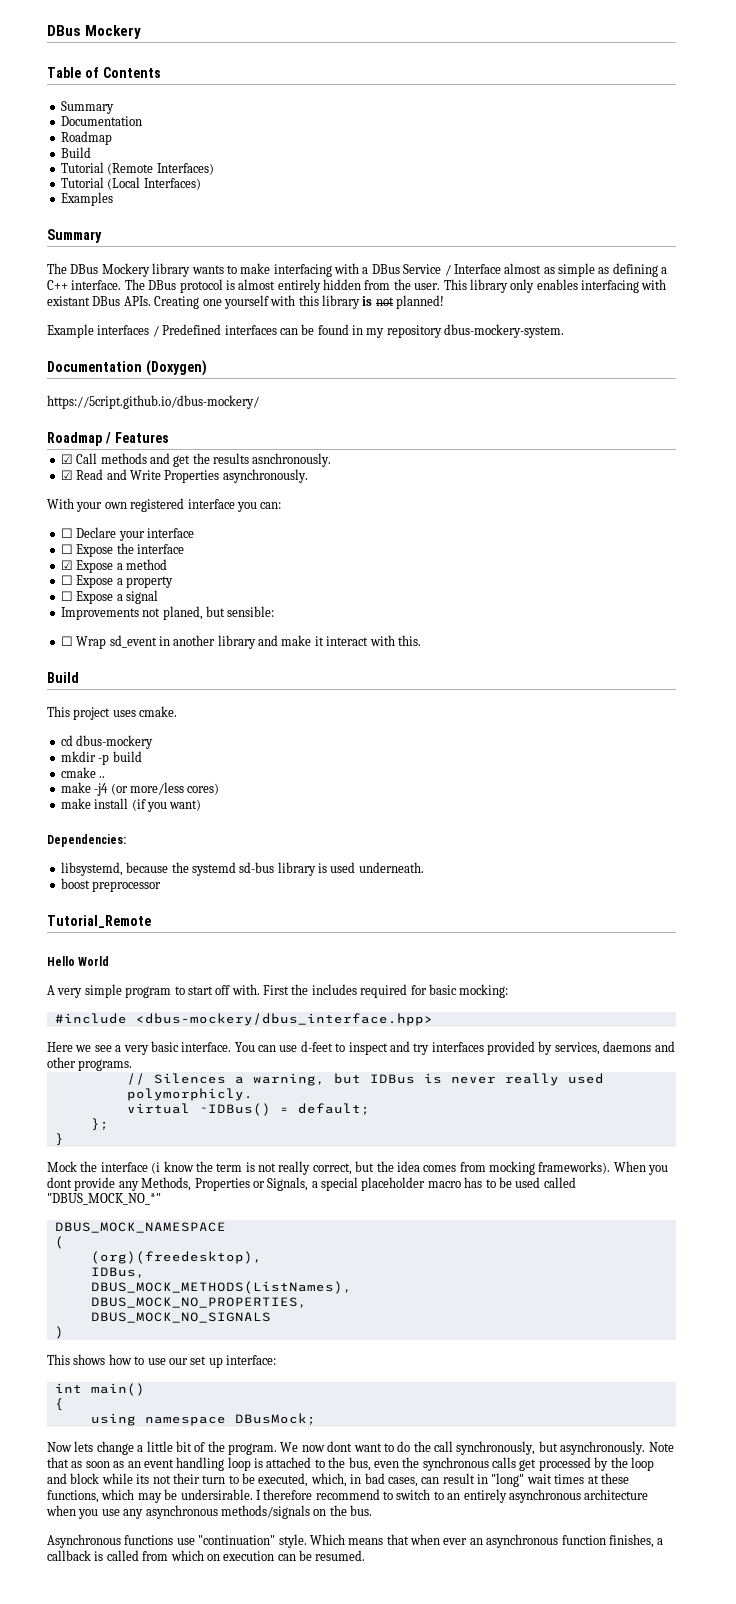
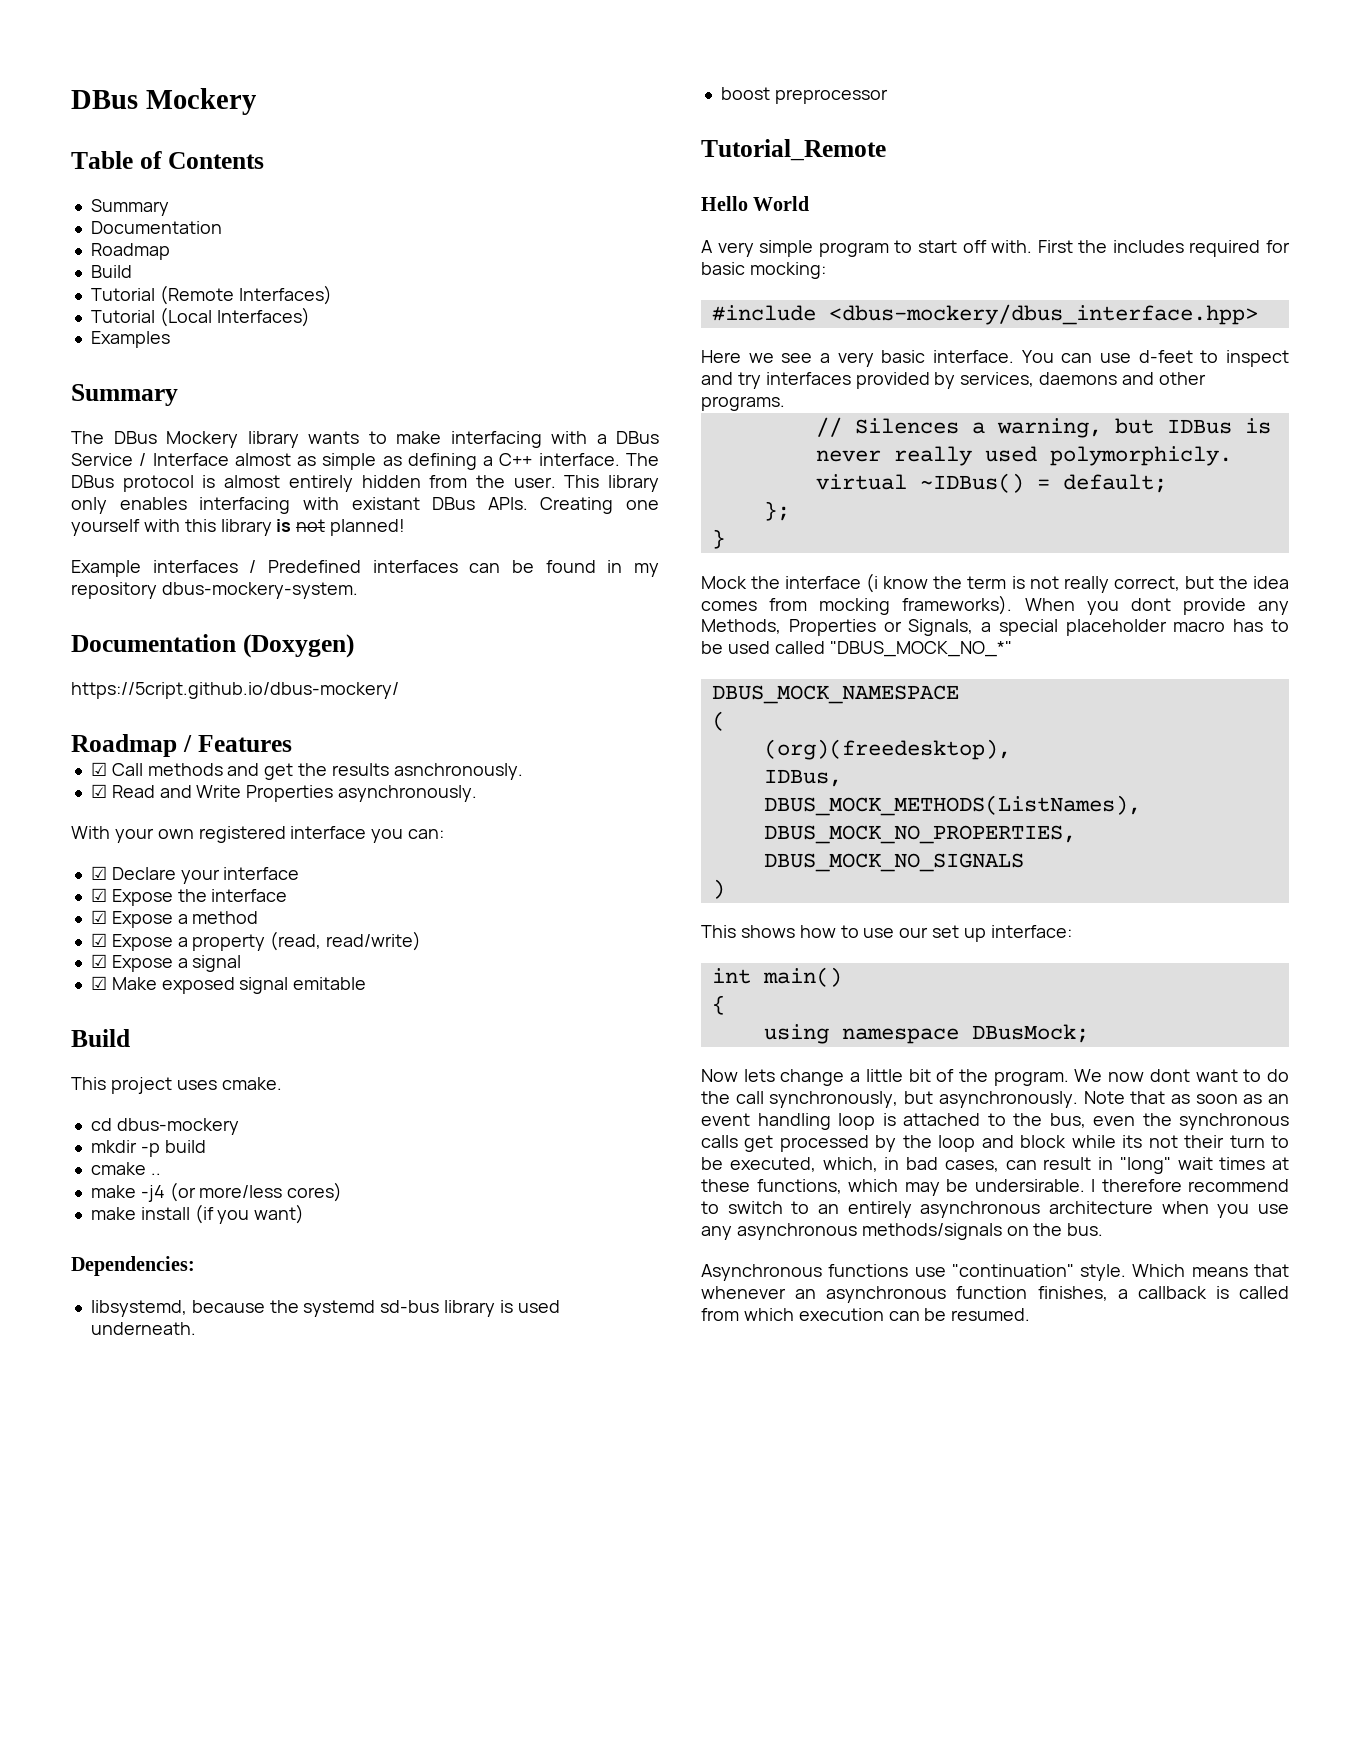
- ☐ Declare your interface
+ ☑ Declare your interface
- ☐ Expose the interface
+ ☑ Expose the interface
- ☐ Expose a property
- ☐ Expose a signal
+ ☑ Expose a property (read, read/write)
+ ☑ Expose a signal
- Improvements not planed, but sensible:
- ☐ Wrap sd_event in another library and make it interact with this.
+ ☑ Make exposed signal emitable
- Which means that when ever an asynchronous function finishes, a callback is called from which on execution can be resumed.
+ Which means that whenever an asynchronous function finishes, a callback is called from which execution can be resumed.

